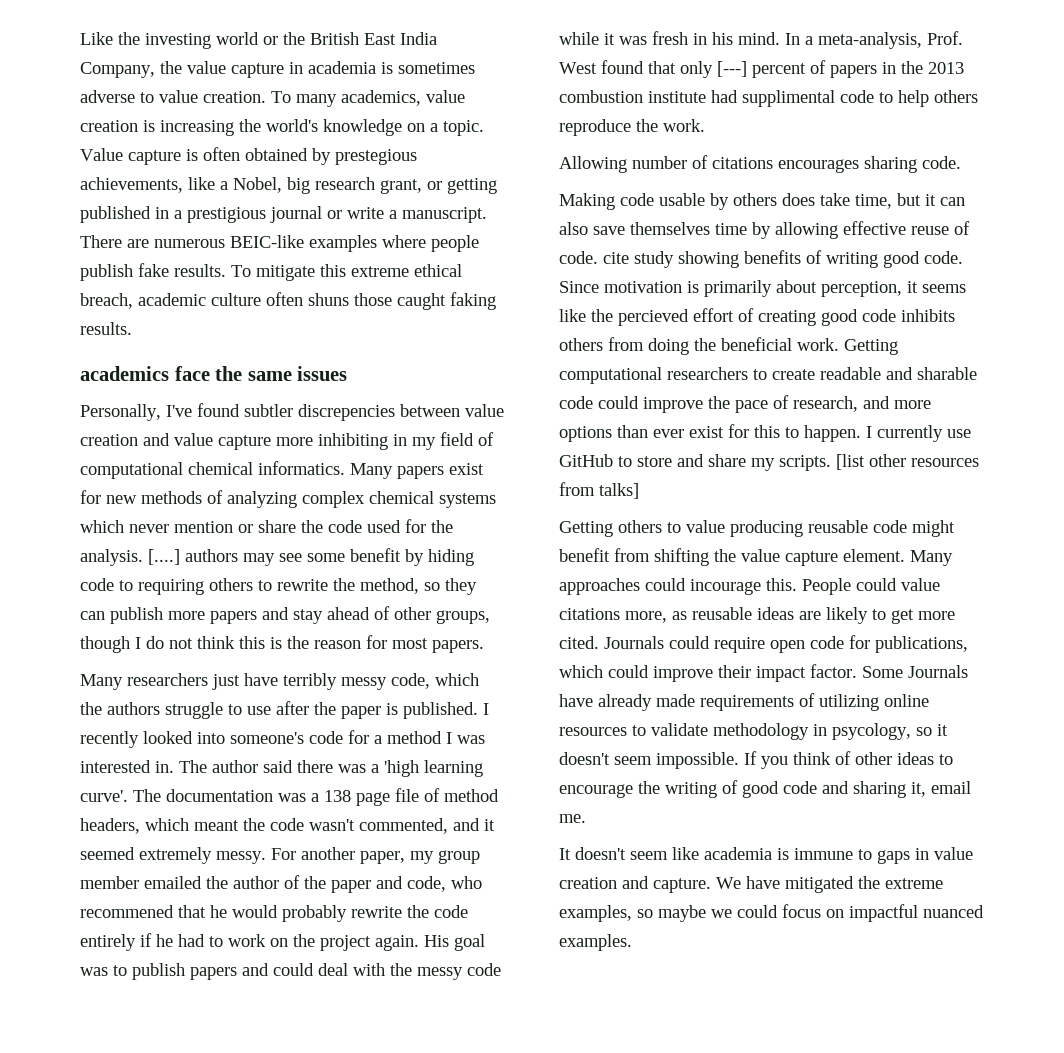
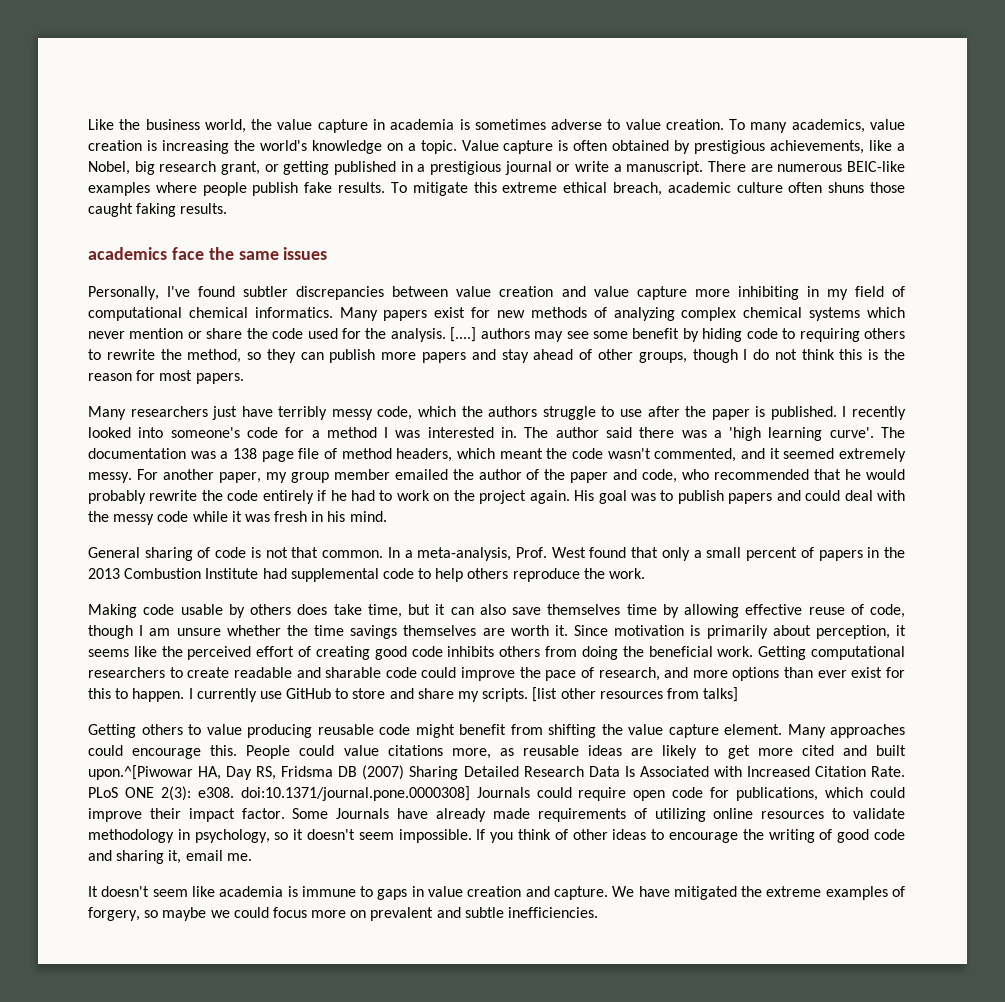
- Like the investing world or the British East India Company, the value capture in academia is sometimes adverse to value creation.
+ Like the business world, the value capture in academia is sometimes adverse to value creation.
- Value capture is often obtained by prestegious achievements, like a Nobel, big research grant, or getting published in a prestigious journal or write a manuscript.
+ Value capture is often obtained by prestigious achievements, like a Nobel, big research grant, or getting published in a prestigious journal or write a manuscript.
- Personally, I've found subtler discrepencies between value creation and value capture more inhibiting in my field of computational chemical informatics.
+ Personally, I've found subtler discrepancies between value creation and value capture more inhibiting in my field of computational chemical informatics.
- For another paper, my group member emailed the author of the paper and code, who recommened that he would probably rewrite the code entirely if he had to work on the project again.
+ For another paper, my group member emailed the author of the paper and code, who recommended that he would probably rewrite the code entirely if he had to work on the project again.
- His goal was to publish papers and could deal with the messy code while it was fresh in his mind. In a meta-analysis, Prof. West found that only [---] percent of papers in the 2013 combustion institute had supplimental code to help others reproduce the work.
+ His goal was to publish papers and could deal with the messy code while it was fresh in his mind.
+ General sharing of code is not that common. In a meta-analysis, Prof. West found that only a small percent of papers in the 2013 Combustion Institute had supplemental code to help others reproduce the work.
- Allowing number of citations encourages sharing code.
- Making code usable by others does take time, but it can also save themselves time by allowing effective reuse of code. cite study showing benefits of writing good code.
+ Making code usable by others does take time, but it can also save themselves time by allowing effective reuse of code, though I am unsure whether the time savings themselves are worth it.
- Since motivation is primarily about perception, it seems like the percieved effort of creating good code inhibits others from doing the beneficial work.
+ Since motivation is primarily about perception, it seems like the perceived effort of creating good code inhibits others from doing the beneficial work.
- Many approaches could incourage this.
+ Many approaches could encourage this.
- People could value citations more, as reusable ideas are likely to get more cited. Journals could require open code for publications, which could improve their impact factor.
+ People could value citations more, as reusable ideas are likely to get more cited and built upon.^[Piwowar HA, Day RS, Fridsma DB (2007) Sharing Detailed Research Data Is Associated with Increased Citation Rate. PLoS ONE 2(3): e308. doi:10.1371/journal.pone.0000308] Journals could require open code for publications, which could improve their impact factor.
- Some Journals have already made requirements of utilizing online resources to validate methodology in psycology, so it doesn't seem impossible.
+ Some Journals have already made requirements of utilizing online resources to validate methodology in psychology, so it doesn't seem impossible.
- We have mitigated the extreme examples, so maybe we could focus on impactful nuanced examples.
+ We have mitigated the extreme examples of forgery, so maybe we could focus more on prevalent and subtle inefficiencies.

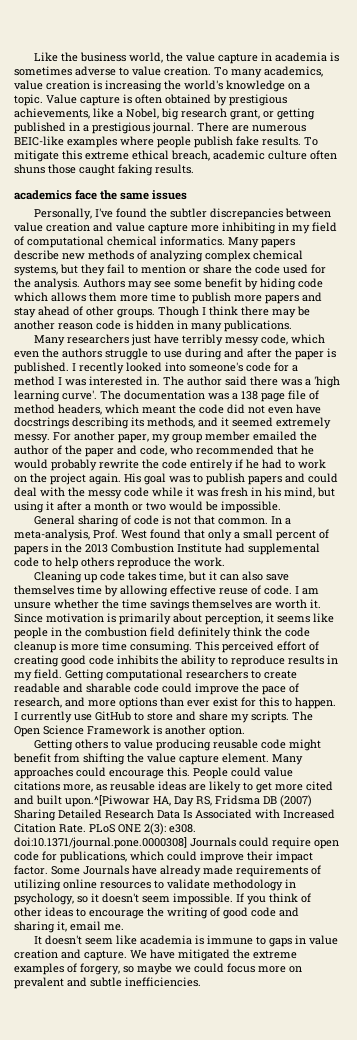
- Value capture is often obtained by prestigious achievements, like a Nobel, big research grant, or getting published in a prestigious journal or write a manuscript.
+ Value capture is often obtained by prestigious achievements, like a Nobel, big research grant, or getting published in a prestigious journal.
- Personally, I've found subtler discrepancies between value creation and value capture more inhibiting in my field of computational chemical informatics.
+ Personally, I've found the subtler discrepancies between value creation and value capture more inhibiting in my field of computational chemical informatics.
- Many papers exist for new methods of analyzing complex chemical systems which never mention or share the code used for the analysis.
+ Many papers describe new methods of analyzing complex chemical systems, but they fail to mention or share the code used for the analysis.
- [....] authors may see some benefit by hiding code to requiring others to rewrite the method, so they can publish more papers and stay ahead of other groups, though I do not think this is the reason for most papers.
+ Authors may see some benefit by hiding code which allows them more time to publish more papers and stay ahead of other groups. Though I think there may be another reason code is hidden in many publications.
- Many researchers just have terribly messy code, which the authors struggle to use after the paper is published.
+ Many researchers just have terribly messy code, which even the authors struggle to use during and after the paper is published.
- The documentation was a 138 page file of method headers, which meant the code wasn't commented, and it seemed extremely messy.
+ The documentation was a 138 page file of method headers, which meant the code did not even have docstrings describing its methods, and it seemed extremely messy.
- His goal was to publish papers and could deal with the messy code while it was fresh in his mind.
+ His goal was to publish papers and could deal with the messy code while it was fresh in his mind, but using it after a month or two would be impossible.
- Making code usable by others does take time, but it can also save themselves time by allowing effective reuse of code, though I am unsure whether the time savings themselves are worth it.
+ Cleaning up code takes time, but it can also save themselves time by allowing effective reuse of code. I am unsure whether the time savings themselves are worth it.
- Since motivation is primarily about perception, it seems like the perceived effort of creating good code inhibits others from doing the beneficial work.
+ Since motivation is primarily about perception, it seems like people in the combustion field definitely think the code cleanup is more time consuming. This perceived effort of creating good code inhibits the ability to reproduce results in my field.
- [list other resources from talks]
+ The Open Science Framework is another option.

